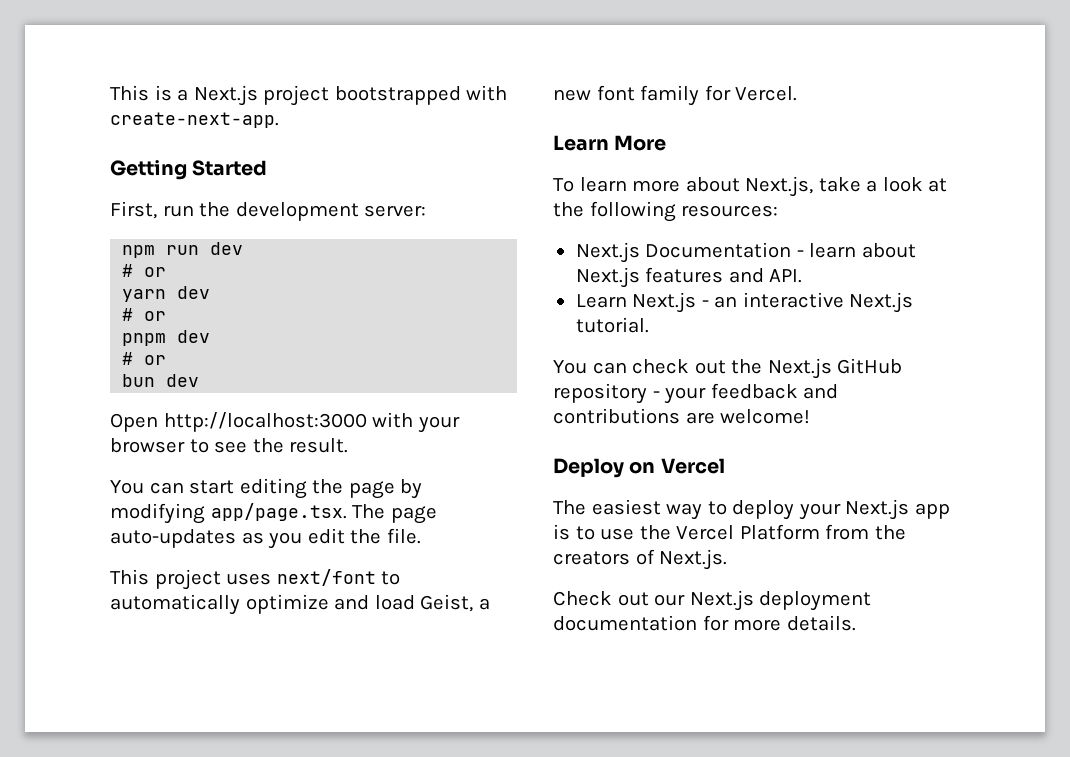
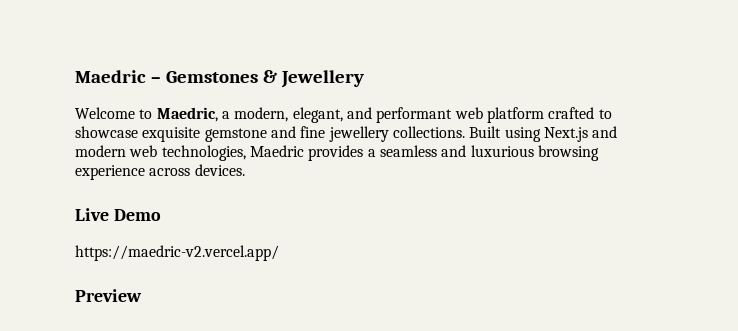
- This is a Next.js project bootstrapped with create-next-app.
- Getting Started
- First, run the development server:
- npm run dev
- # or
- yarn dev
- # or
- pnpm dev
- # or
- bun dev
- Open http://localhost:3000 with your browser to see the result.
- You can start editing the page by modifying app/page.tsx. The page auto-updates as you edit the file.
- This project uses next/font to automatically optimize and load Geist, a new font family for Vercel.
- Learn More
- To learn more about Next.js, take a look at the following resources:
- Next.js Documentation - learn about Next.js features and API.
- Learn Next.js - an interactive Next.js tutorial.
- You can check out the Next.js GitHub repository - your feedback and contributions are welcome!
- Deploy on Vercel
- The easiest way to deploy your Next.js app is to use the Vercel Platform from the creators of Next.js.
- Check out our Next.js deployment documentation for more details.
+ Maedric – Gemstones & Jewellery
+ Welcome to Maedric, a modern, elegant, and performant web platform crafted to showcase exquisite gemstone and fine jewellery collections. Built using Next.js and modern web technologies, Maedric provides a seamless and luxurious browsing experience across devices.
+ Live Demo
+ https://maedric-v2.vercel.app/
+ Preview

